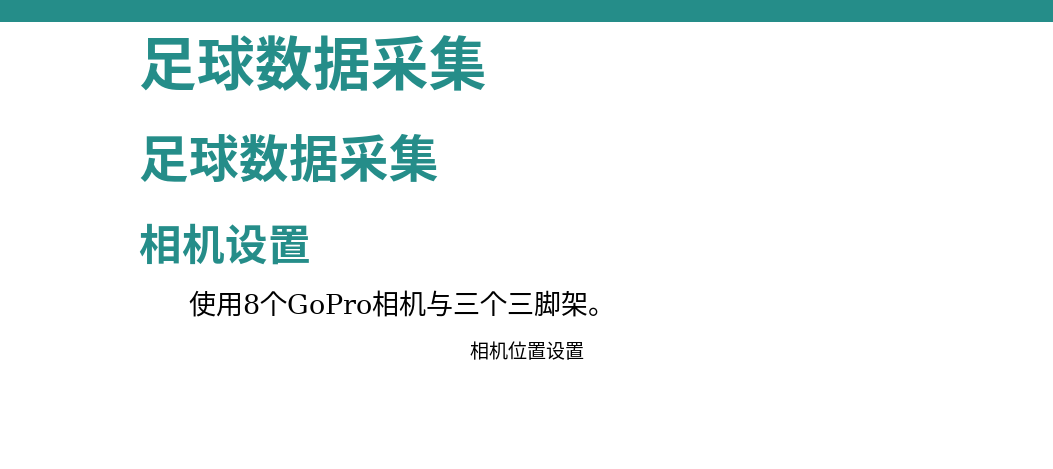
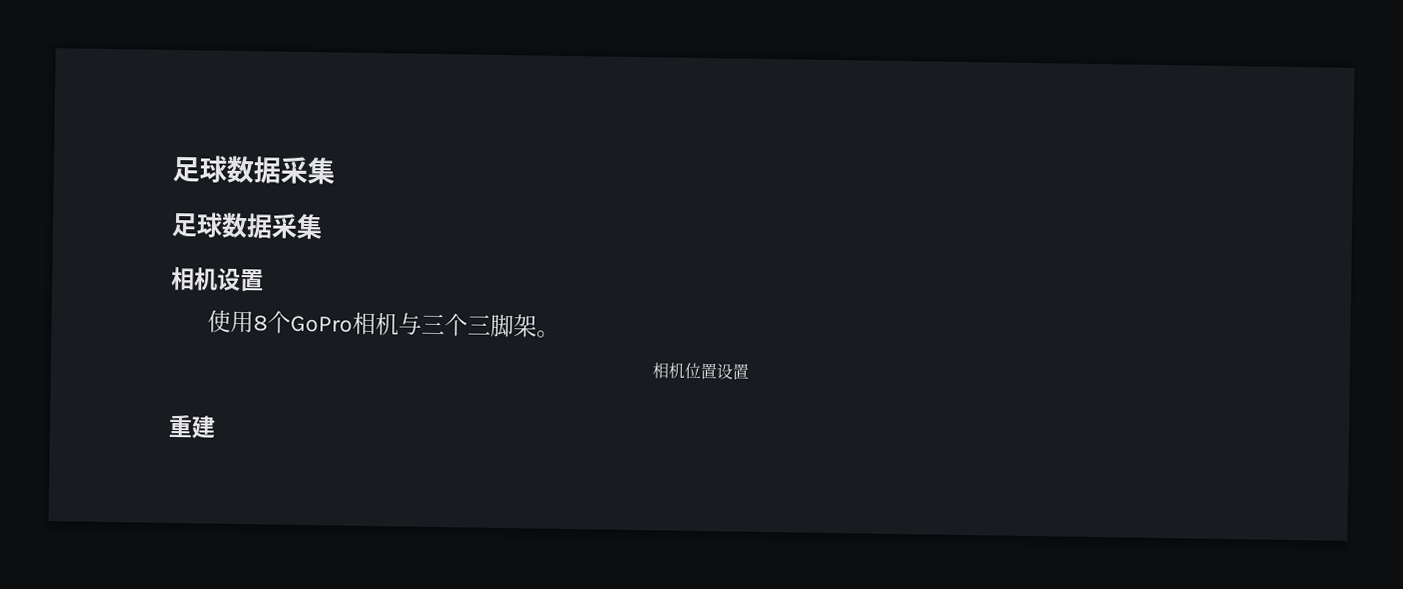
+ 重建

